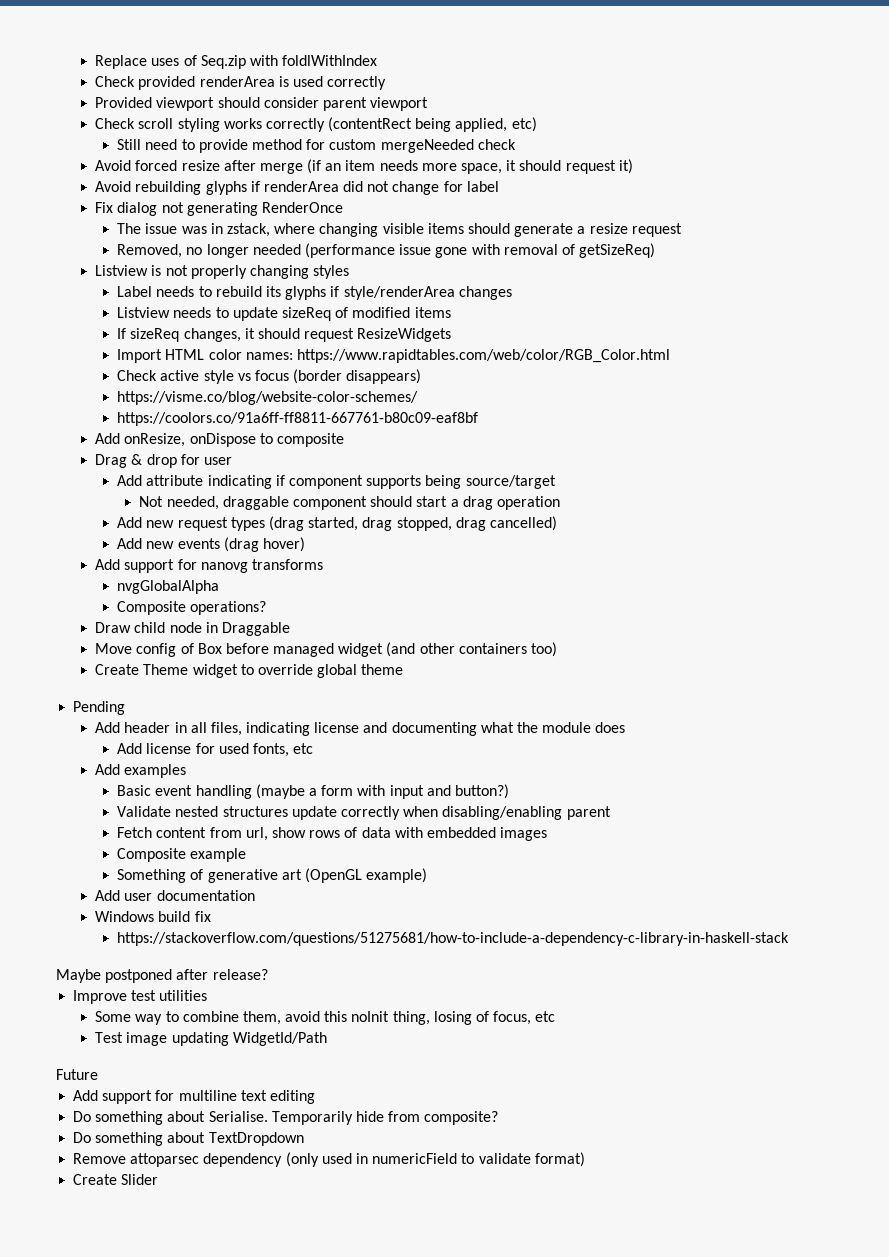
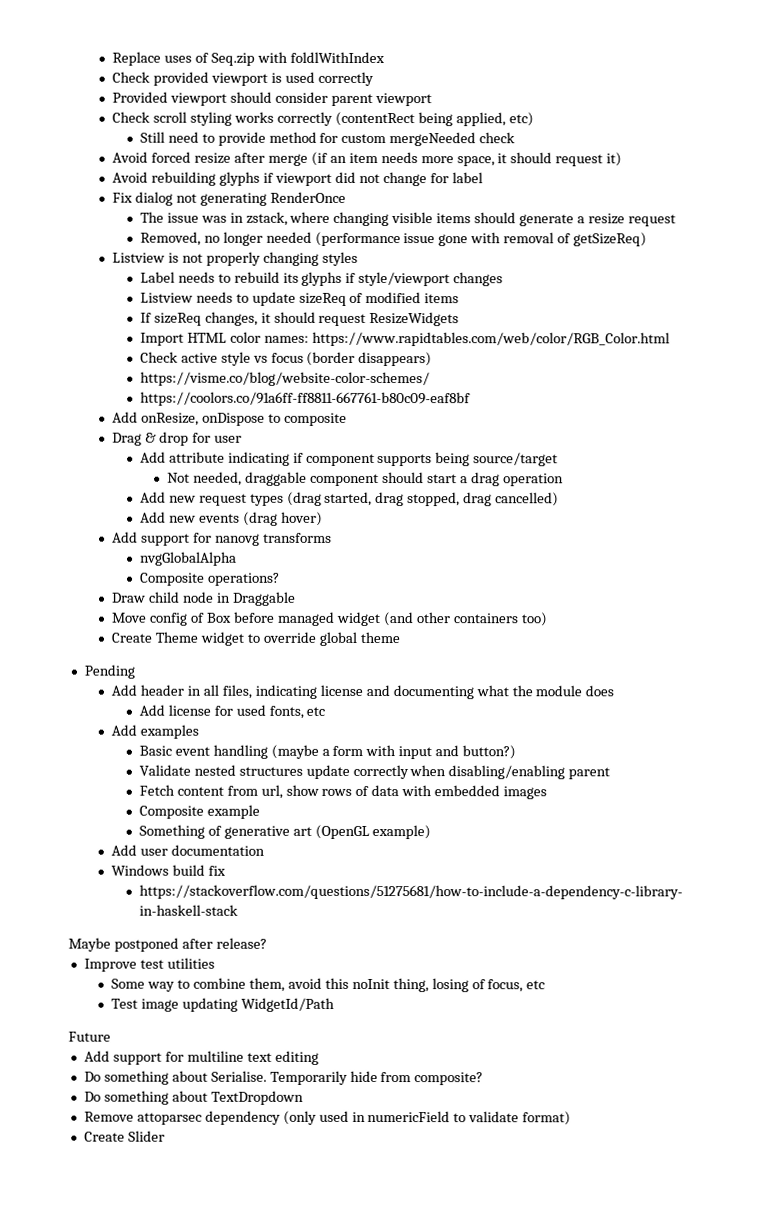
- Check provided renderArea is used correctly
+ Check provided viewport is used correctly
- Avoid rebuilding glyphs if renderArea did not change for label
+ Avoid rebuilding glyphs if viewport did not change for label
- Label needs to rebuild its glyphs if style/renderArea changes
+ Label needs to rebuild its glyphs if style/viewport changes

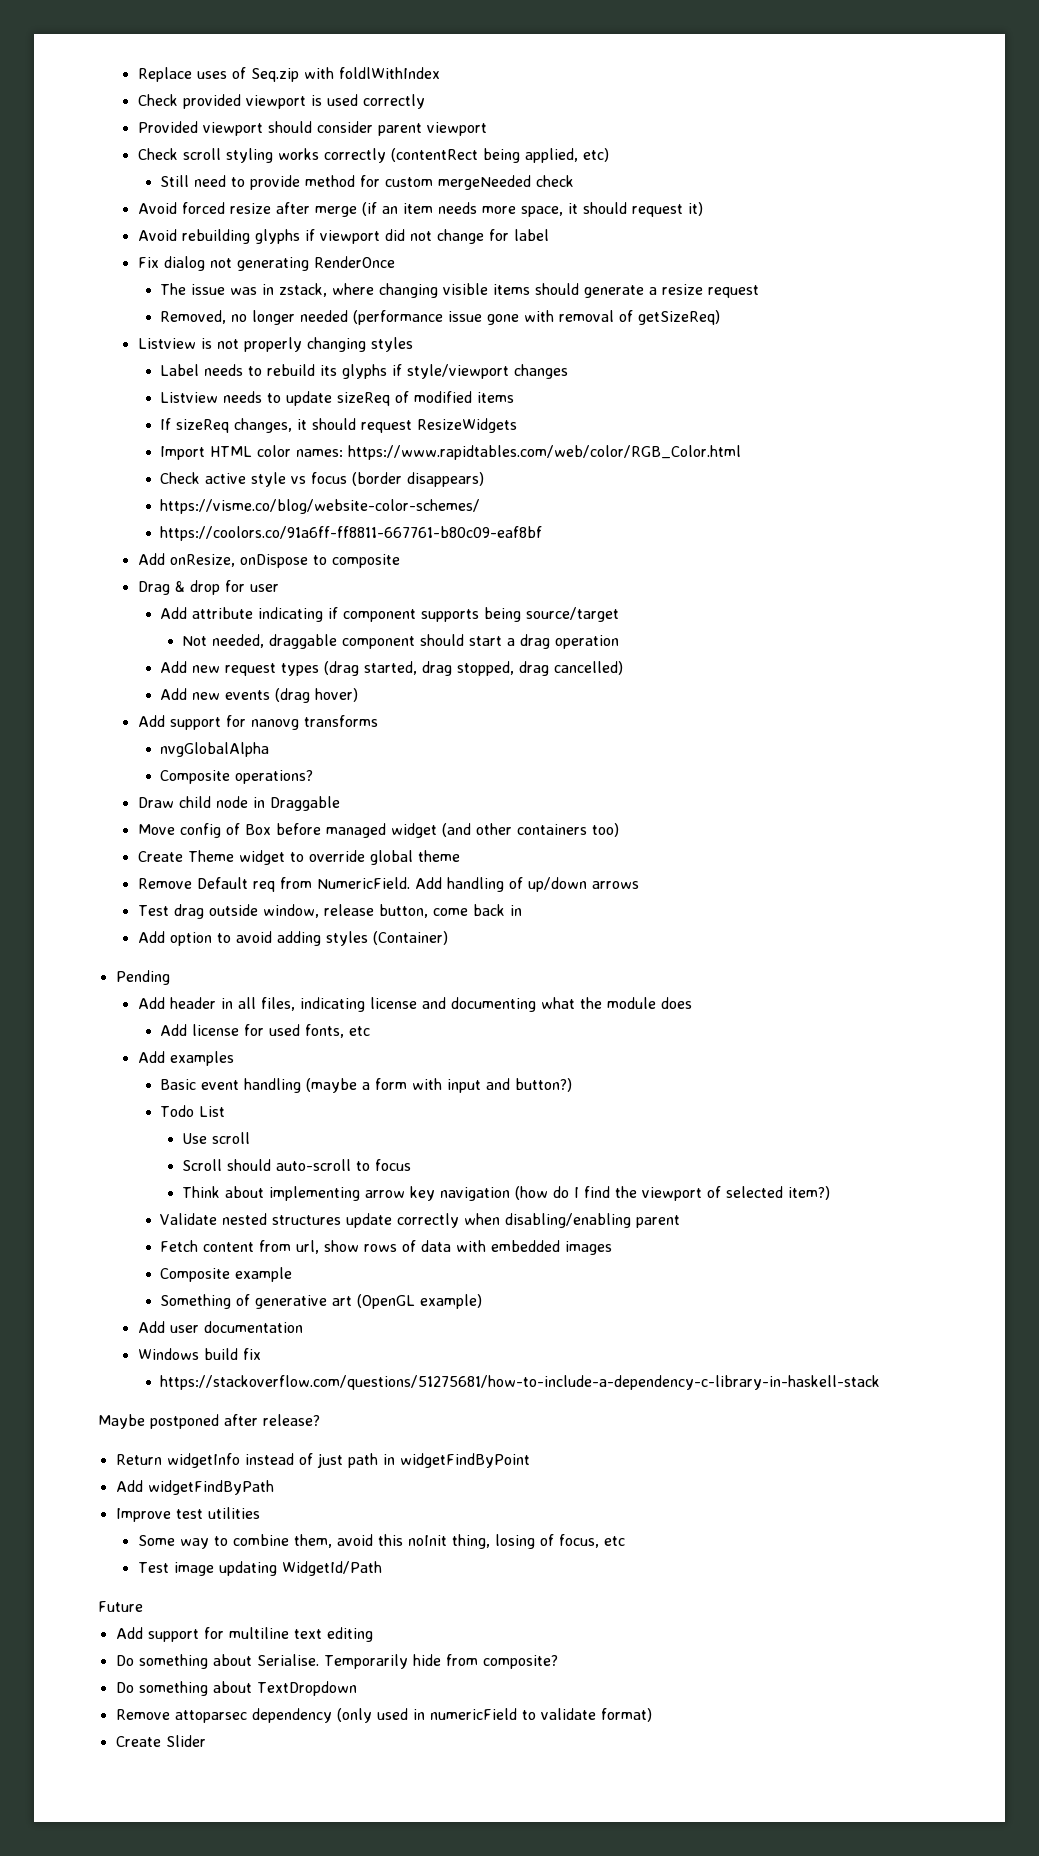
+ Remove Default req from NumericField. Add handling of up/down arrows
+ Test drag outside window, release button, come back in
+ Add option to avoid adding styles (Container)
+ Todo List
+ Use scroll
+ Scroll should auto-scroll to focus
+ Think about implementing arrow key navigation (how do I find the viewport of selected item?)
+ Return widgetInfo instead of just path in widgetFindByPoint
+ Add widgetFindByPath

